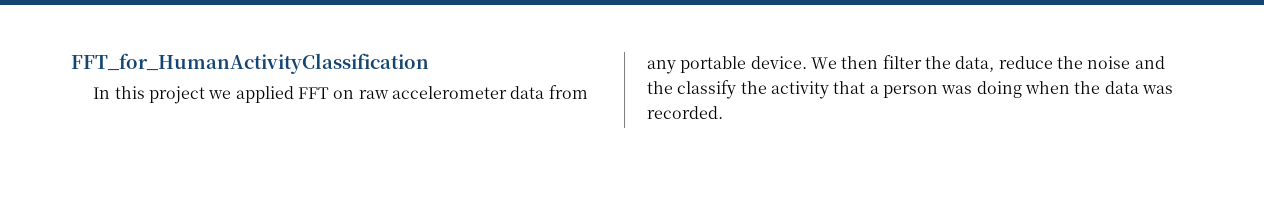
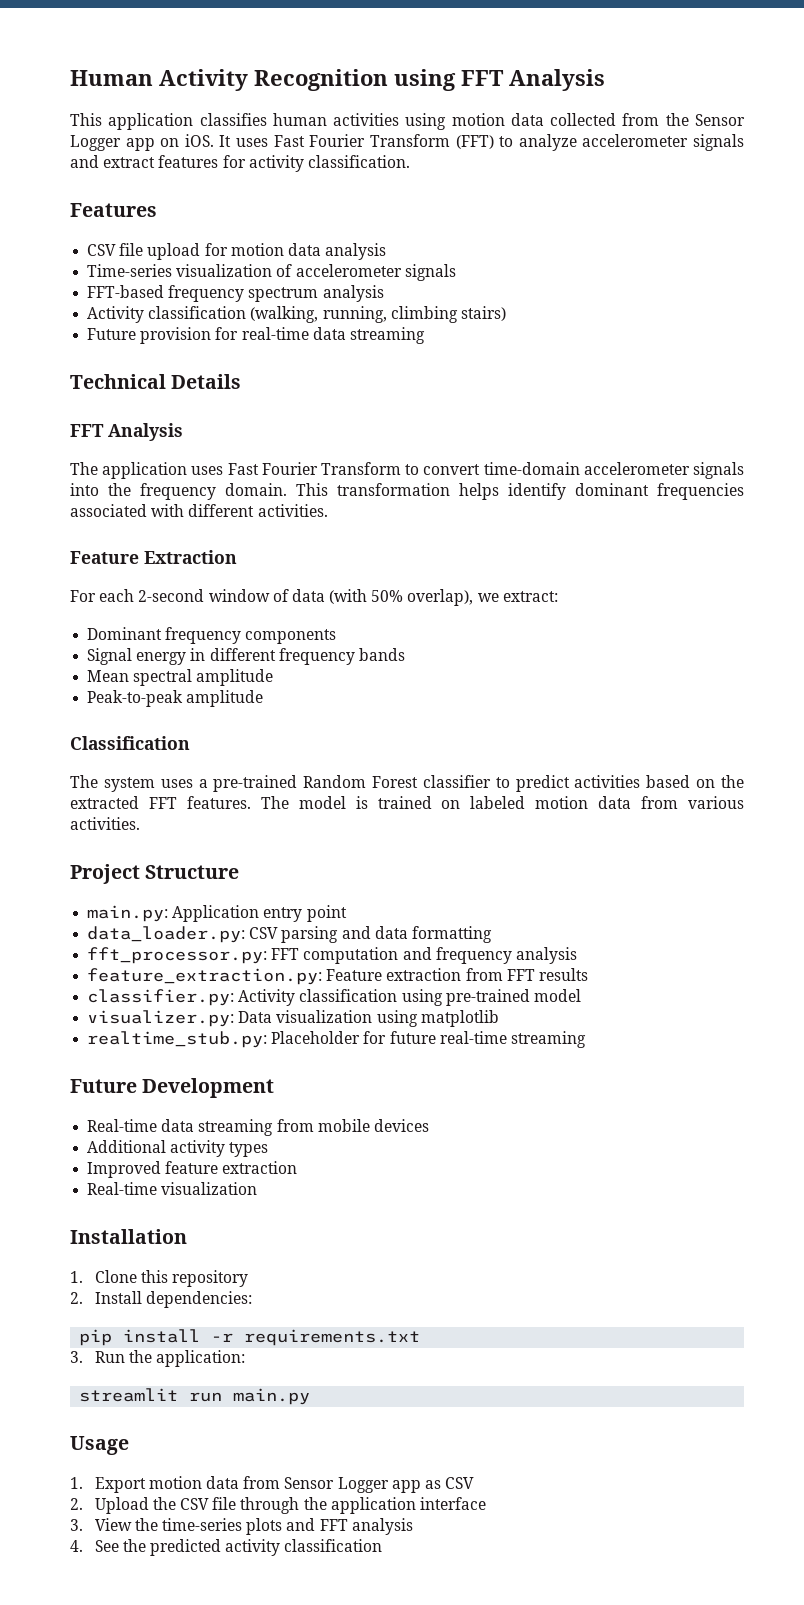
- FFT_for_HumanActivityClassification
- In this project we applied FFT on raw accelerometer data from any portable device. We then filter the data, reduce the noise and the classify the activity that a person was doing when the data was recorded.
+ Human Activity Recognition using FFT Analysis
+ This application classifies human activities using motion data collected from the Sensor Logger app on iOS. It uses Fast Fourier Transform (FFT) to analyze accelerometer signals and extract features for activity classification.
+ Features
+ CSV file upload for motion data analysis
+ Time-series visualization of accelerometer signals
+ FFT-based frequency spectrum analysis
+ Activity classification (walking, running, climbing stairs)
+ Future provision for real-time data streaming
+ Technical Details
+ FFT Analysis
+ The application uses Fast Fourier Transform to convert time-domain accelerometer signals into the frequency domain. This transformation helps identify dominant frequencies associated with different activities.
+ Feature Extraction
+ For each 2-second window of data (with 50% overlap), we extract:
+ Dominant frequency components
+ Signal energy in different frequency bands
+ Mean spectral amplitude
+ Peak-to-peak amplitude
+ Classification
+ The system uses a pre-trained Random Forest classifier to predict activities based on the extracted FFT features. The model is trained on labeled motion data from various activities.
+ Project Structure
+ main.py: Application entry point
+ data_loader.py: CSV parsing and data formatting
+ fft_processor.py: FFT computation and frequency analysis
+ feature_extraction.py: Feature extraction from FFT results
+ classifier.py: Activity classification using pre-trained model
+ visualizer.py: Data visualization using matplotlib
+ realtime_stub.py: Placeholder for future real-time streaming
+ Future Development
+ Real-time data streaming from mobile devices
+ Additional activity types
+ Improved feature extraction
+ Real-time visualization
+ Installation
+ 1. Clone this repository
+ 2. Install dependencies:
+ pip install -r requirements.txt
+ 3. Run the application:
+ streamlit run main.py
+ Usage
+ 1. Export motion data from Sensor Logger app as CSV
+ 2. Upload the CSV file through the application interface
+ 3. View the time-series plots and FFT analysis
+ 4. See the predicted activity classification

